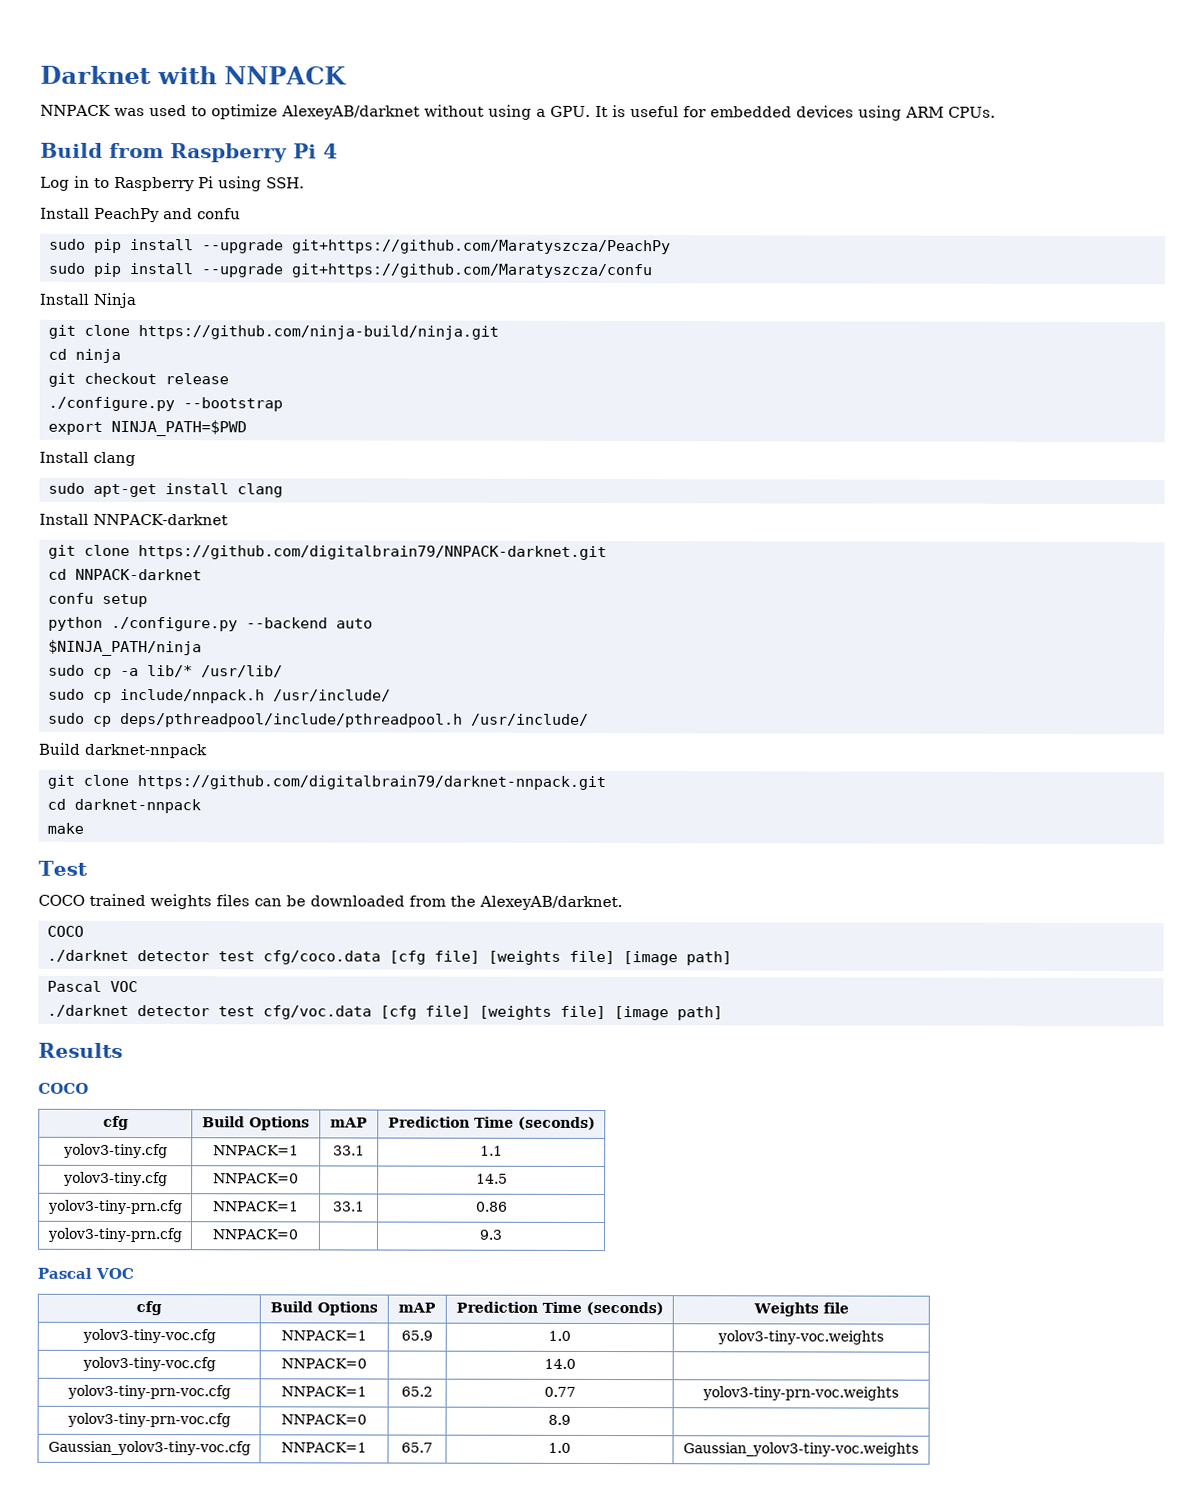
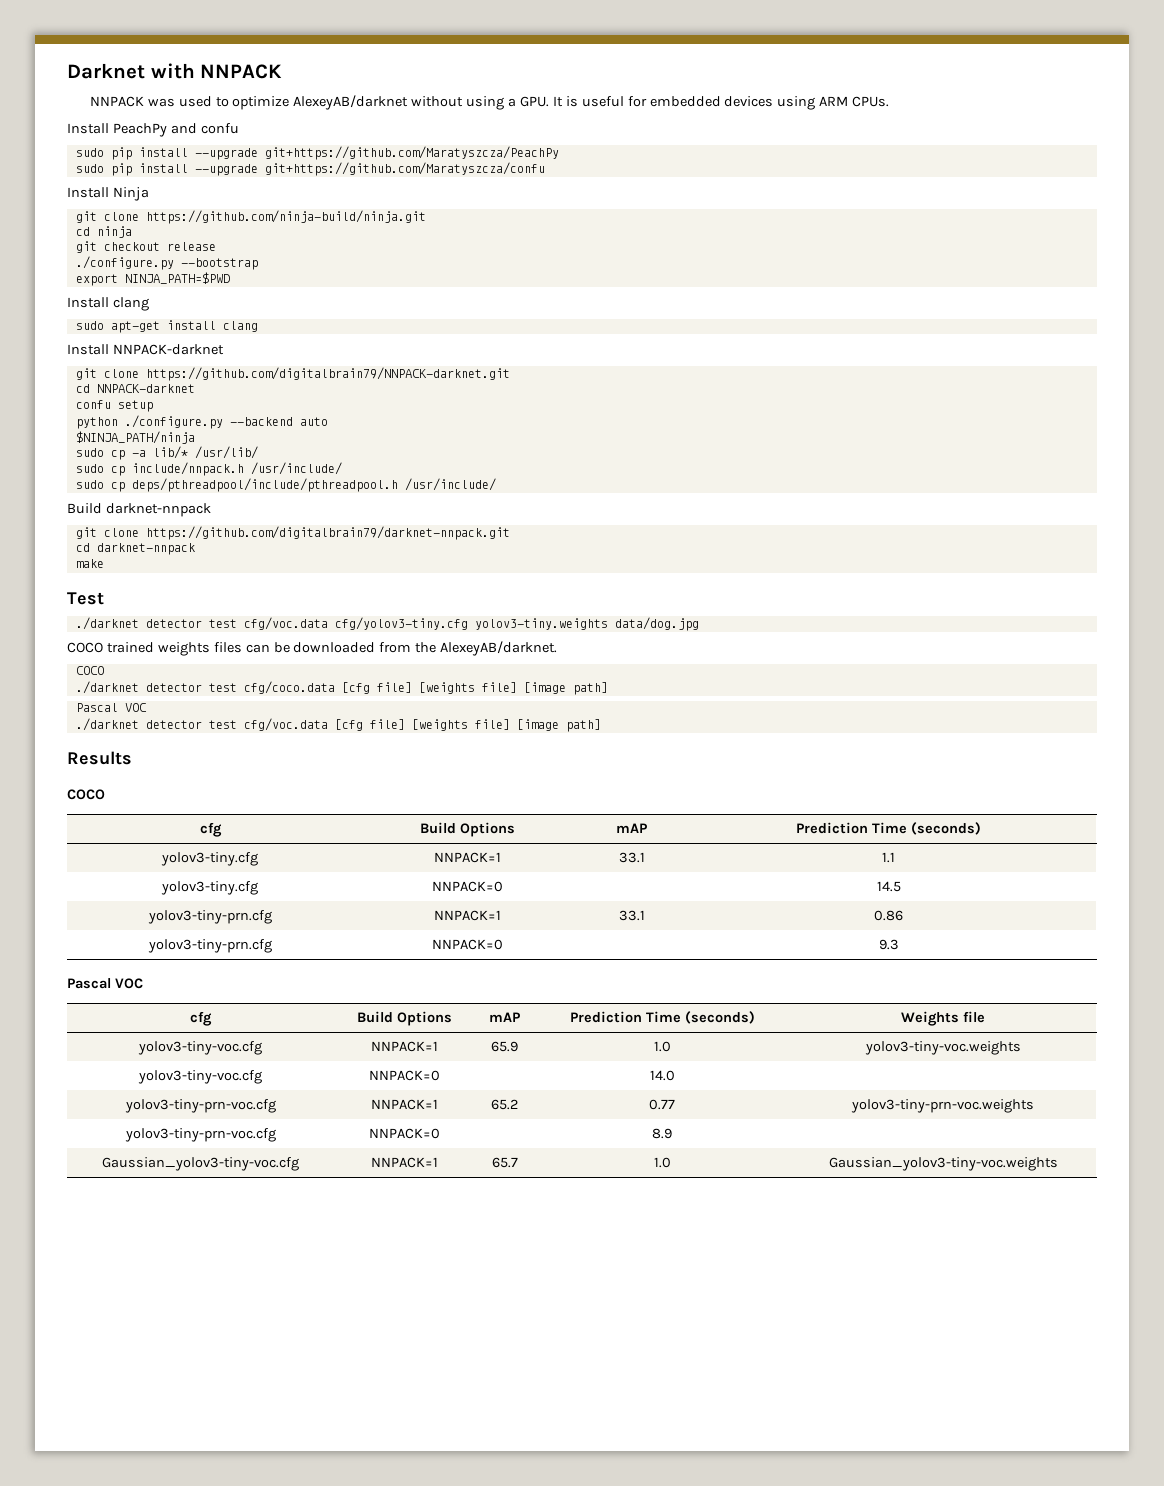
- Build from Raspberry Pi 4
- Log in to Raspberry Pi using SSH.
+ ./darknet detector test cfg/voc.data cfg/yolov3-tiny.cfg yolov3-tiny.weights data/dog.jpg

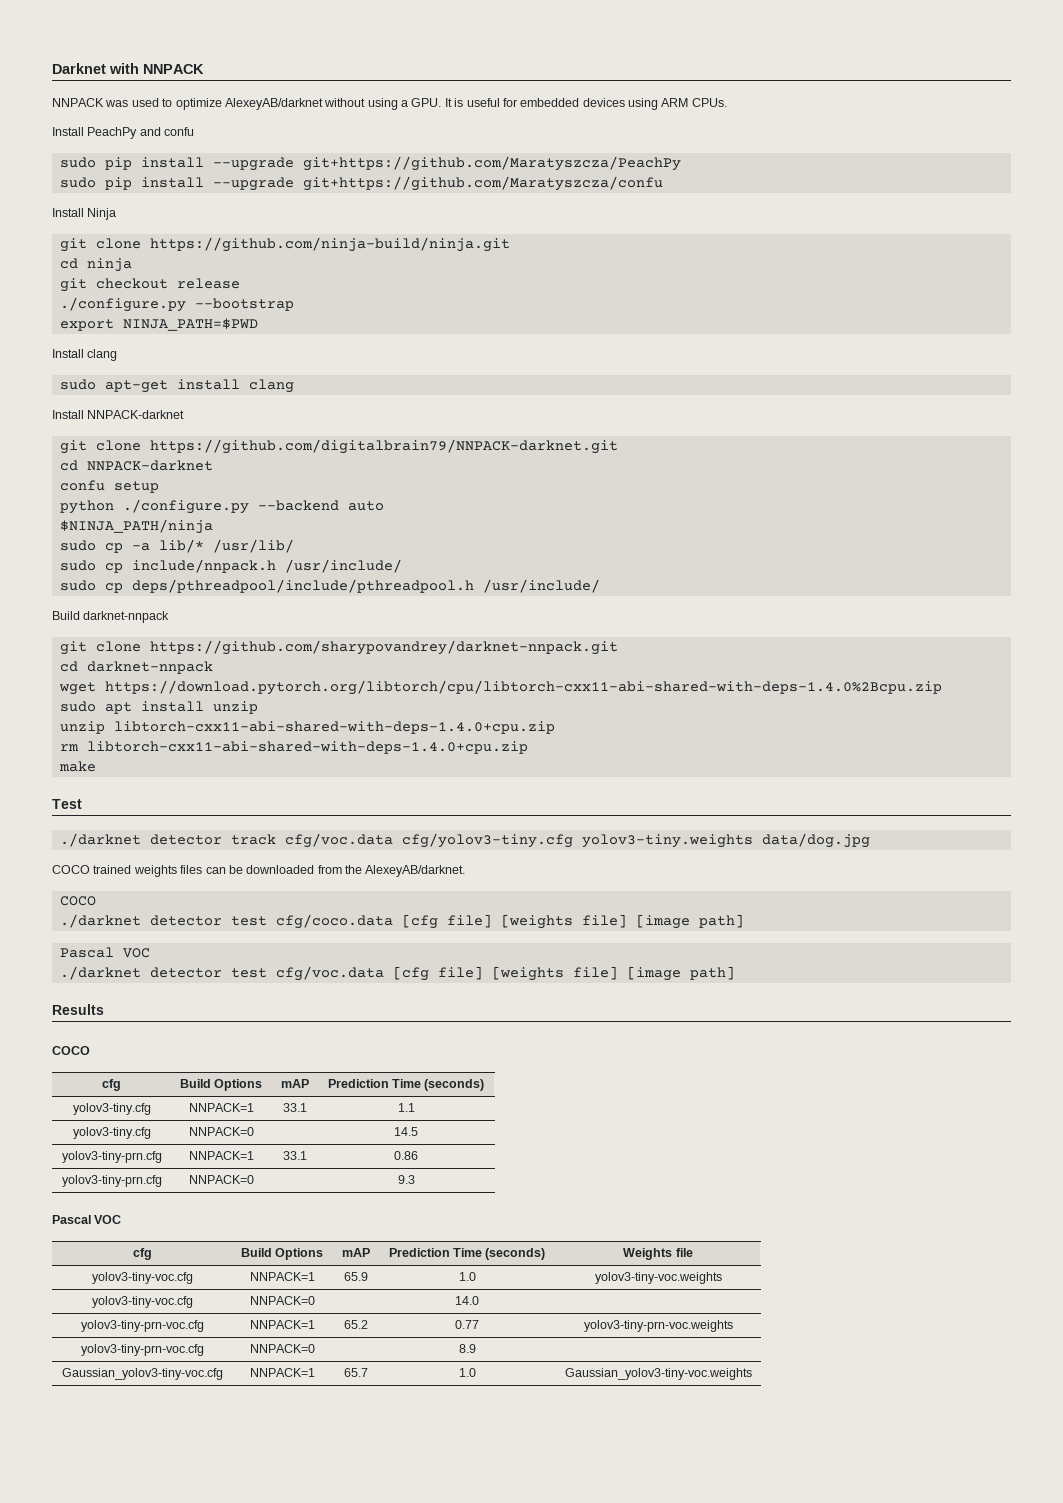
- git clone https://github.com/digitalbrain79/darknet-nnpack.git
+ git clone https://github.com/sharypovandrey/darknet-nnpack.git
+ wget https://download.pytorch.org/libtorch/cpu/libtorch-cxx11-abi-shared-with-deps-1.4.0%2Bcpu.zip
+ sudo apt install unzip
+ unzip libtorch-cxx11-abi-shared-with-deps-1.4.0+cpu.zip
+ rm libtorch-cxx11-abi-shared-with-deps-1.4.0+cpu.zip
- ./darknet detector test cfg/voc.data cfg/yolov3-tiny.cfg yolov3-tiny.weights data/dog.jpg
+ ./darknet detector track cfg/voc.data cfg/yolov3-tiny.cfg yolov3-tiny.weights data/dog.jpg

